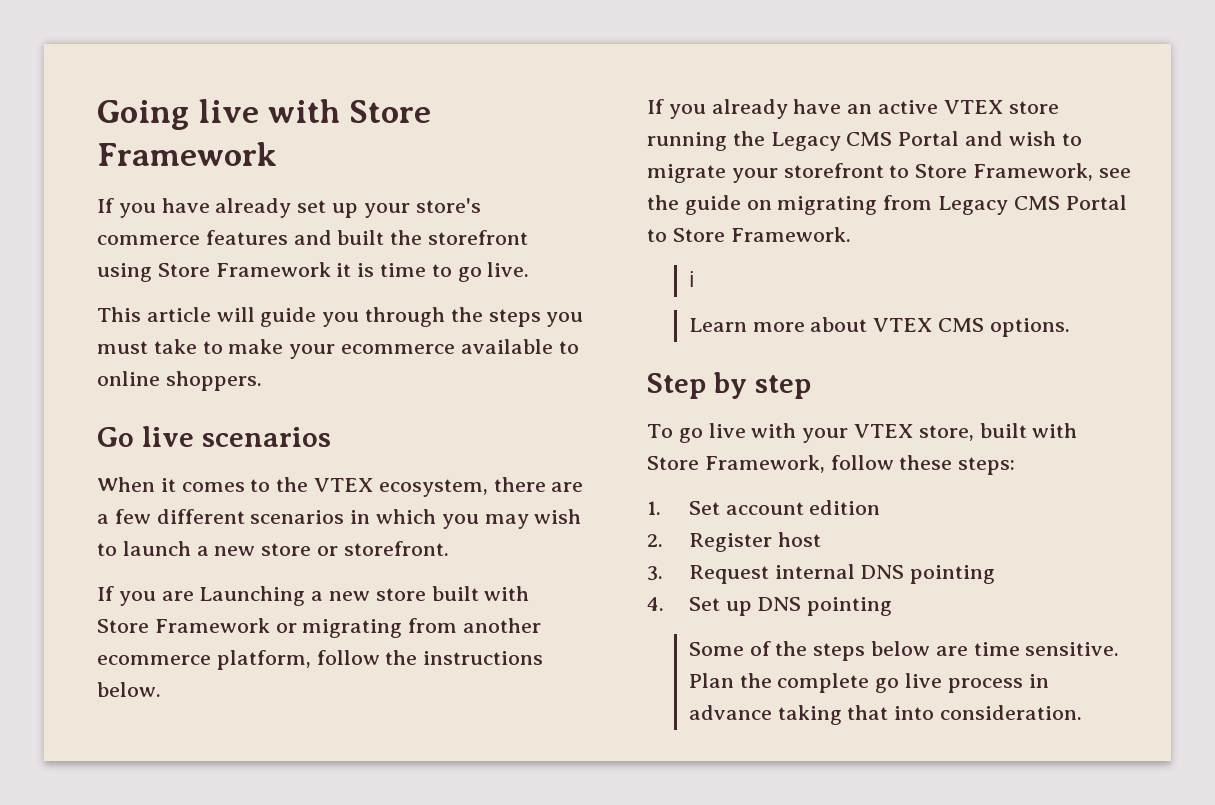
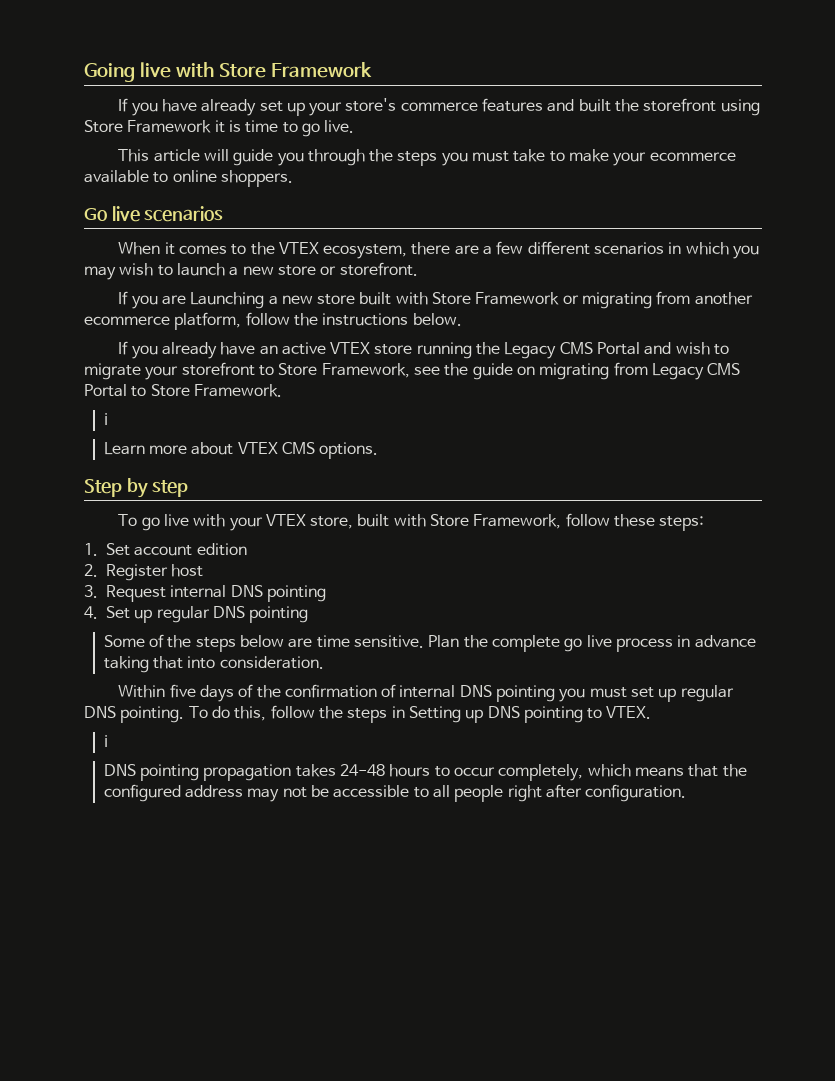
- 4. Set up DNS pointing
+ 4. Set up regular DNS pointing
+ Within five days of the confirmation of internal DNS pointing you must set up regular DNS pointing. To do this, follow the steps in Setting up DNS pointing to VTEX.
+ ℹ
+ DNS pointing propagation takes 24-48 hours to occur completely, which means that the configured address may not be accessible to all people right after configuration.

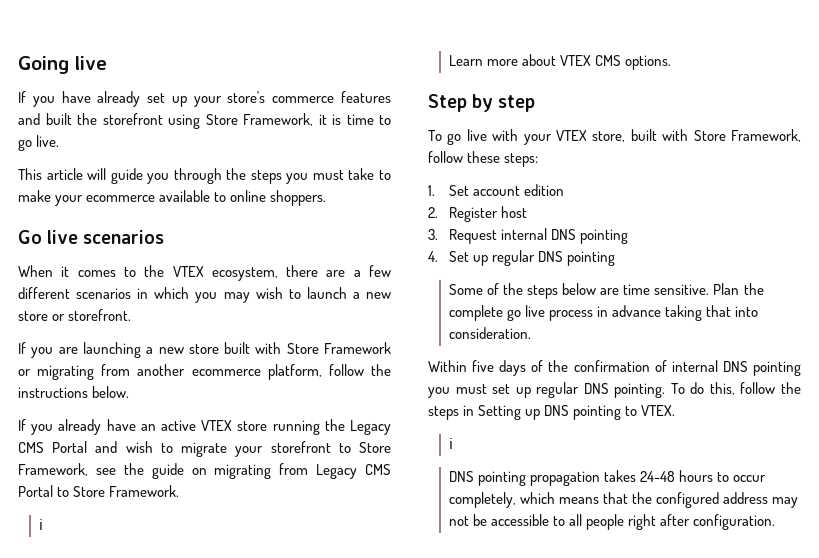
- Going live with Store Framework
+ Going live
- If you have already set up your store's commerce features and built the storefront using Store Framework it is time to go live.
+ If you have already set up your store's commerce features and built the storefront using Store Framework, it is time to go live.
- If you are Launching a new store built with Store Framework or migrating from another ecommerce platform, follow the instructions below.
+ If you are launching a new store built with Store Framework or migrating from another ecommerce platform, follow the instructions below.

